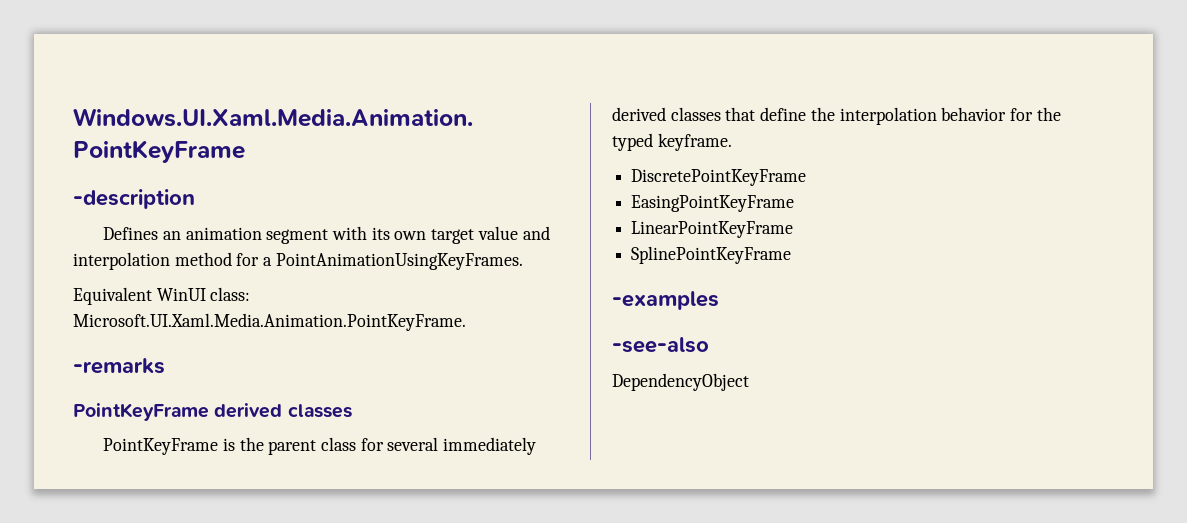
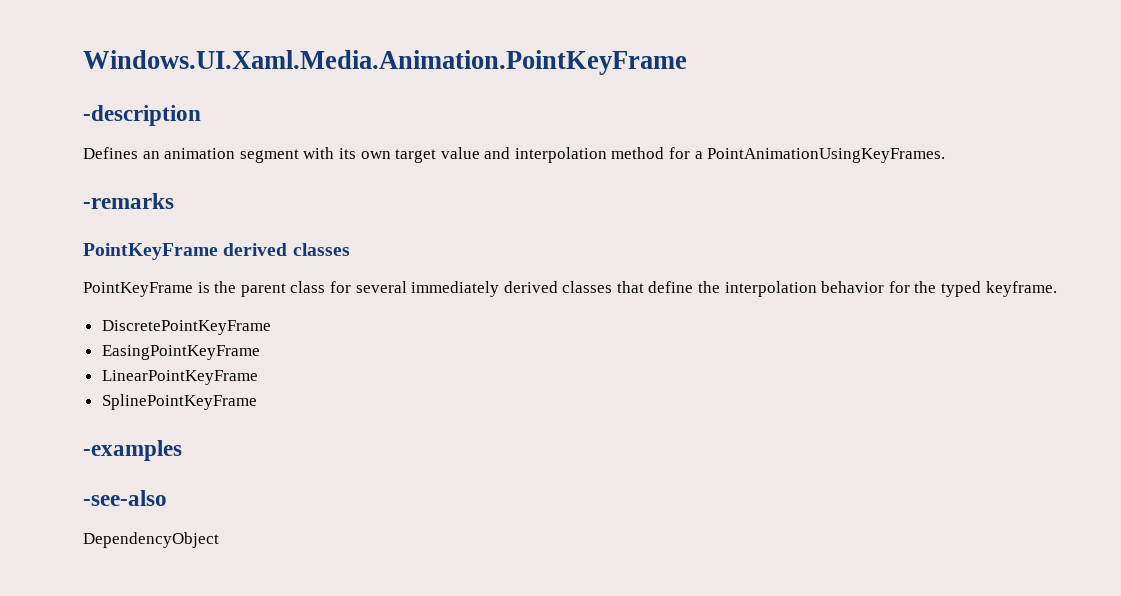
- Equivalent WinUI class: Microsoft.UI.Xaml.Media.Animation.PointKeyFrame.

